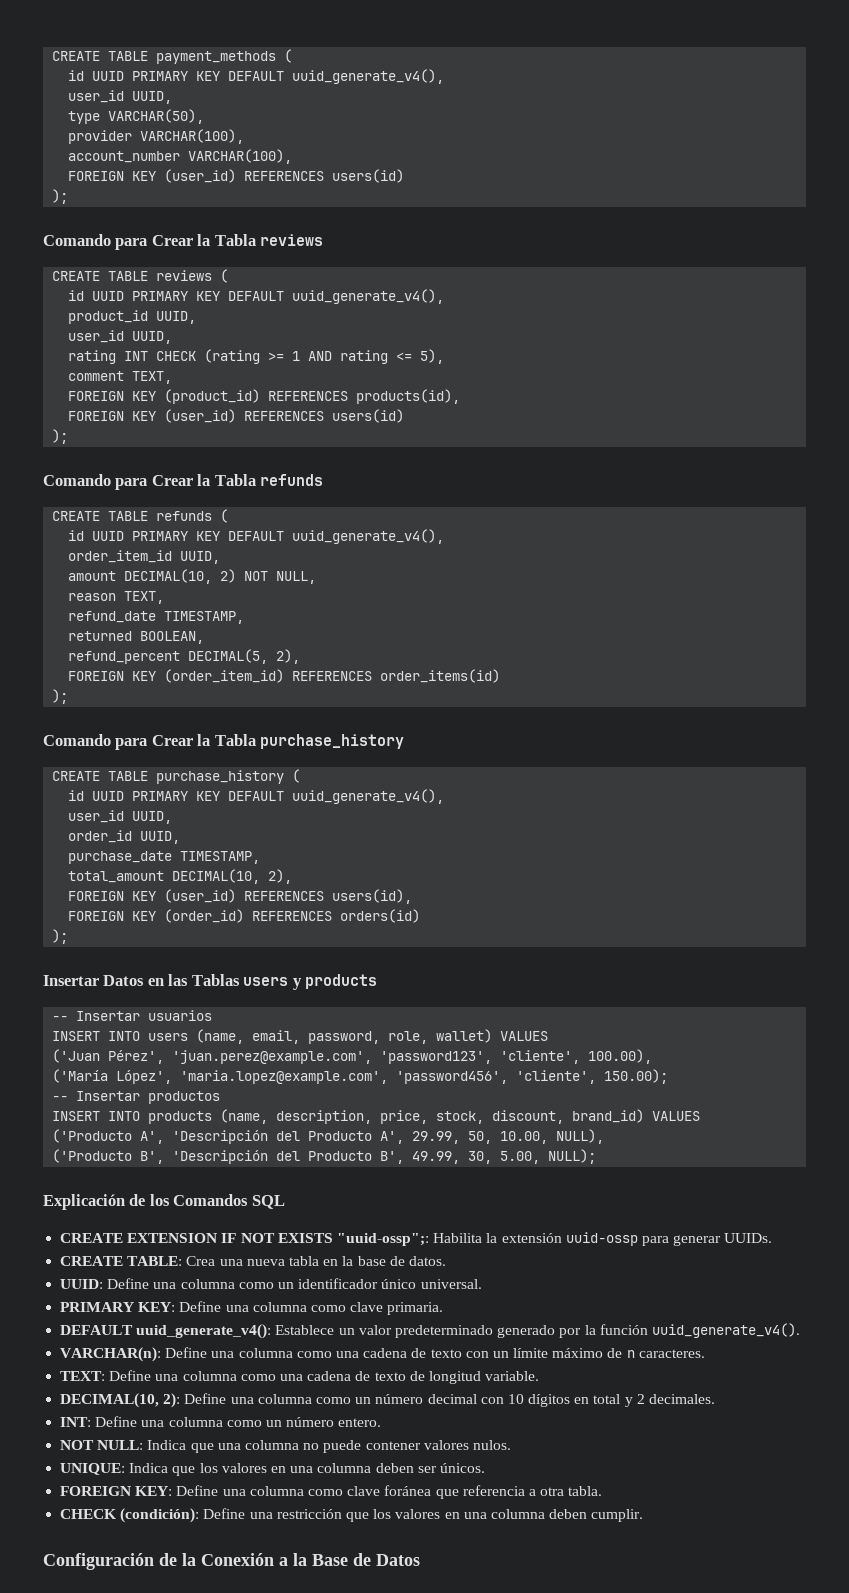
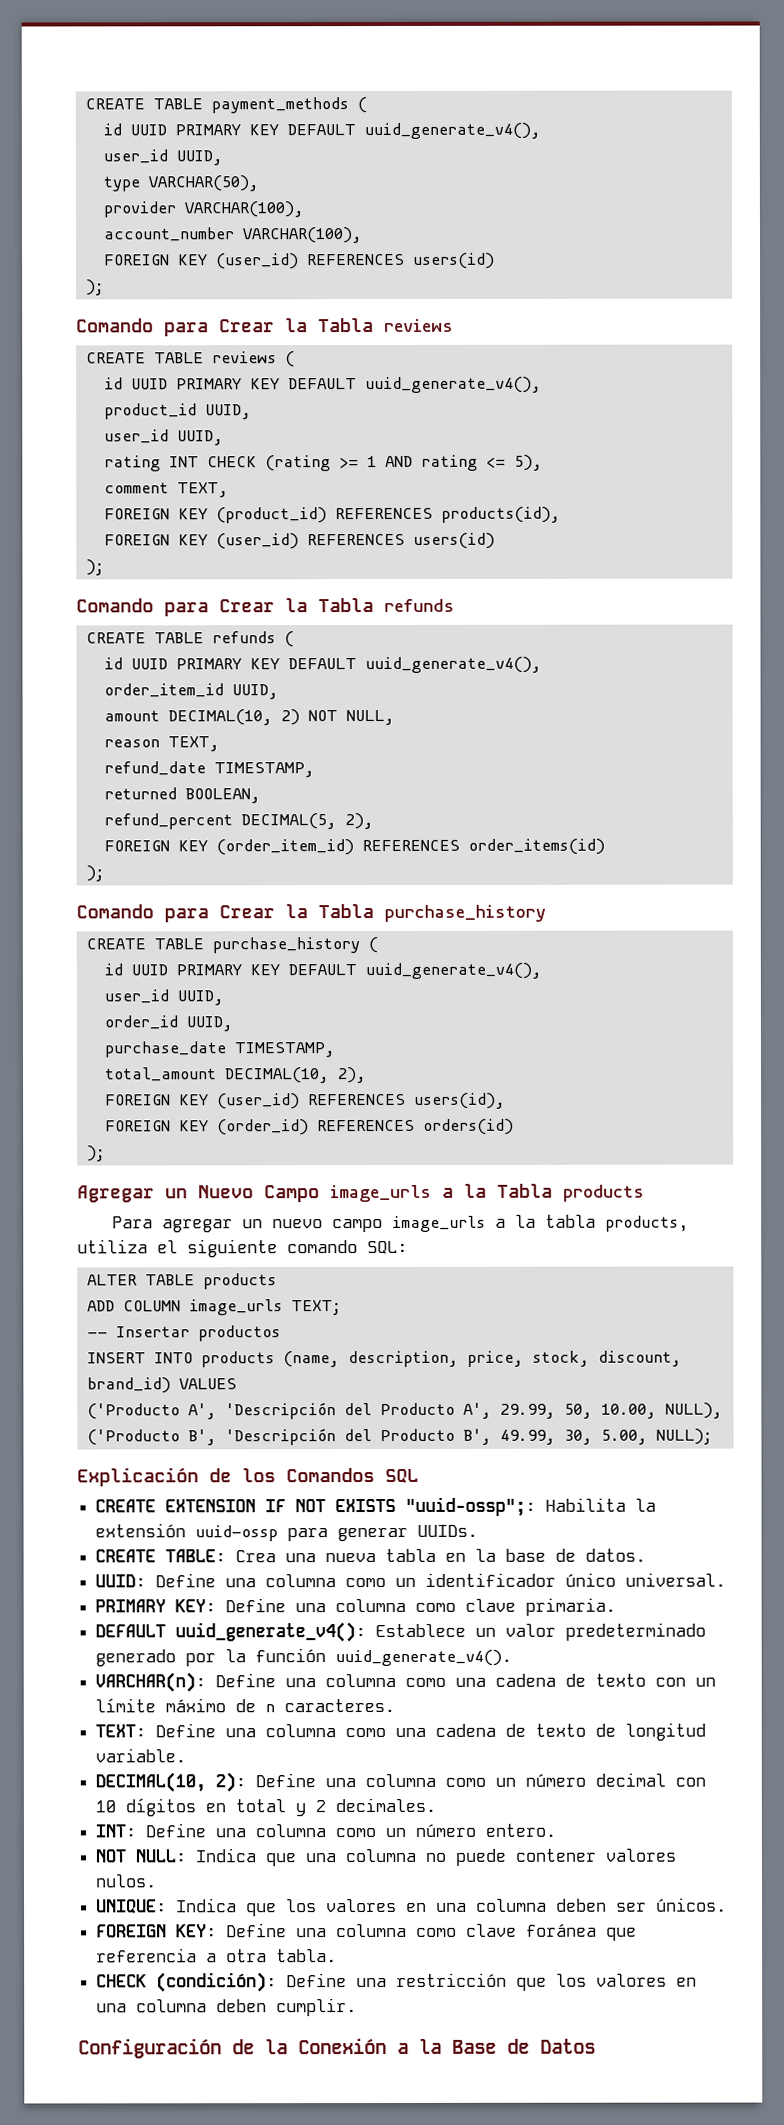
- Insertar Datos en las Tablas users y products
- -- Insertar usuarios
- INSERT INTO users (name, email, password, role, wallet) VALUES
- ('Juan Pérez', 'juan.perez@example.com', 'password123', 'cliente', 100.00),
- ('María López', 'maria.lopez@example.com', 'password456', 'cliente', 150.00);
+ Agregar un Nuevo Campo image_urls a la Tabla products
+ Para agregar un nuevo campo image_urls a la tabla products, utiliza el siguiente comando SQL:
+ ALTER TABLE products
+ ADD COLUMN image_urls TEXT;

